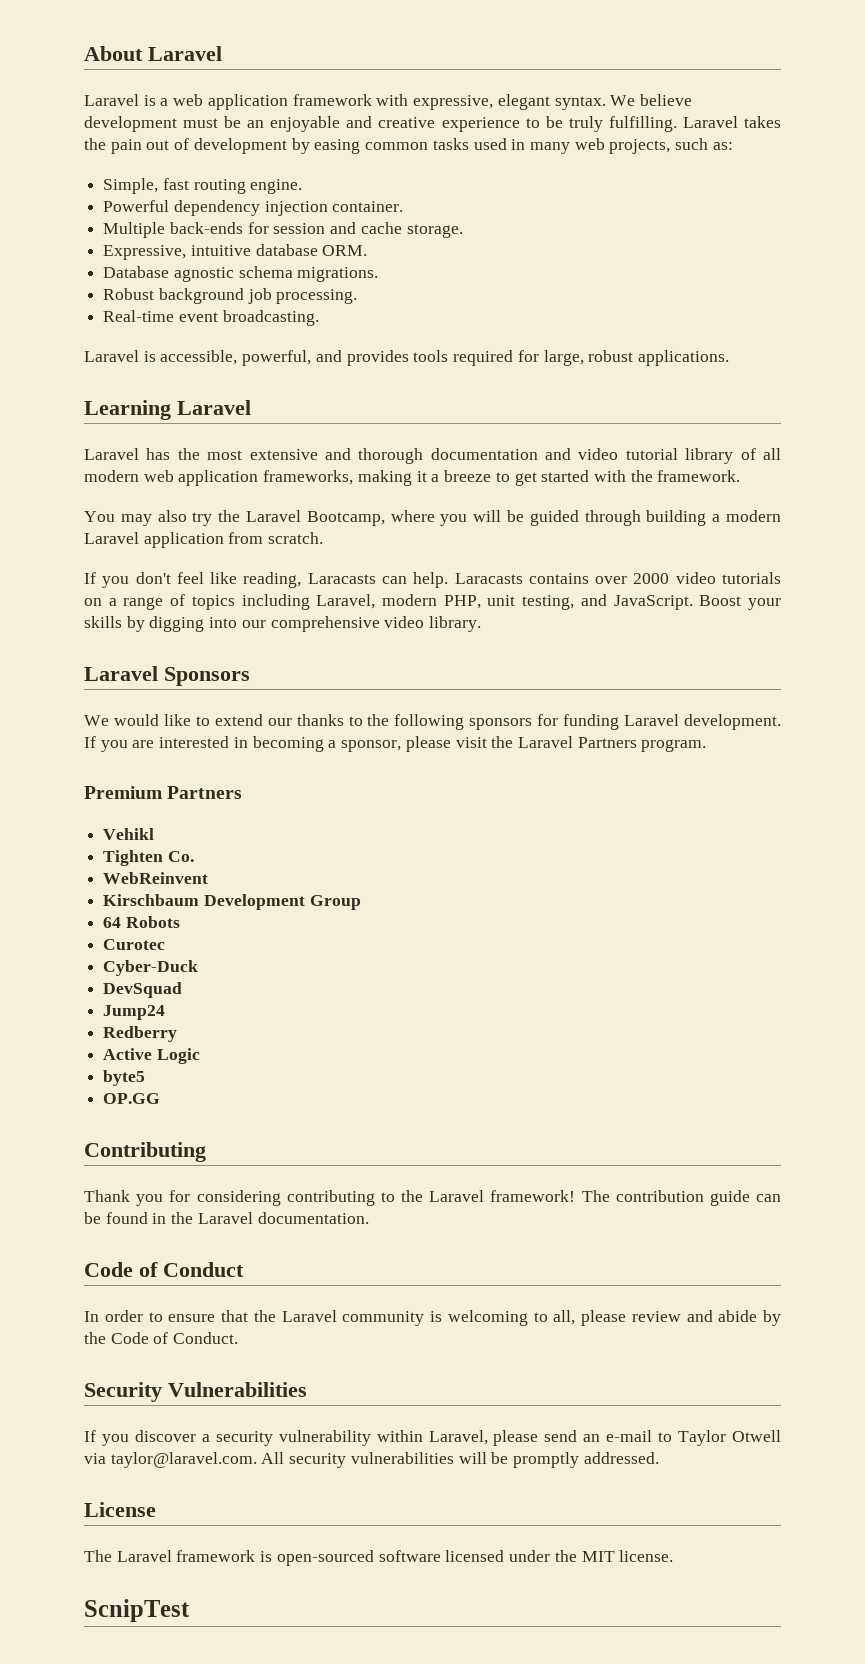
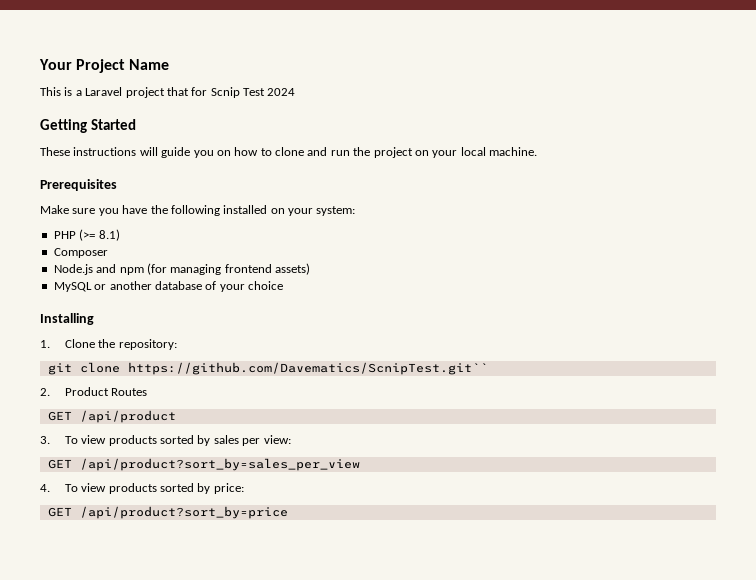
- About Laravel
- Laravel is a web application framework with expressive, elegant syntax. We believe development must be an enjoyable and creative experience to be truly fulfilling. Laravel takes the pain out of development by easing common tasks used in many web projects, such as:
- Simple, fast routing engine.
- Powerful dependency injection container.
- Multiple back-ends for session and cache storage.
- Expressive, intuitive database ORM.
- Database agnostic schema migrations.
- Robust background job processing.
- Real-time event broadcasting.
- Laravel is accessible, powerful, and provides tools required for large, robust applications.
- Learning Laravel
- Laravel has the most extensive and thorough documentation and video tutorial library of all modern web application frameworks, making it a breeze to get started with the framework.
- You may also try the Laravel Bootcamp, where you will be guided through building a modern Laravel application from scratch.
- If you don't feel like reading, Laracasts can help. Laracasts contains over 2000 video tutorials on a range of topics including Laravel, modern PHP, unit testing, and JavaScript. Boost your skills by digging into our comprehensive video library.
- Laravel Sponsors
- We would like to extend our thanks to the following sponsors for funding Laravel development. If you are interested in becoming a sponsor, please visit the Laravel Partners program.
- Premium Partners
- Vehikl
- Tighten Co.
- WebReinvent
- Kirschbaum Development Group
- 64 Robots
- Curotec
- Cyber-Duck
- DevSquad
- Jump24
- Redberry
- Active Logic
- byte5
- OP.GG
- Contributing
- Thank you for considering contributing to the Laravel framework! The contribution guide can be found in the Laravel documentation.
- Code of Conduct
- In order to ensure that the Laravel community is welcoming to all, please review and abide by the Code of Conduct.
- Security Vulnerabilities
- If you discover a security vulnerability within Laravel, please send an e-mail to Taylor Otwell via taylor@laravel.com. All security vulnerabilities will be promptly addressed.
- License
- The Laravel framework is open-sourced software licensed under the MIT license.
- ScnipTest
+ Your Project Name
+ This is a Laravel project that for Scnip Test 2024
+ Getting Started
+ These instructions will guide you on how to clone and run the project on your local machine.
+ Prerequisites
+ Make sure you have the following installed on your system:
+ PHP (>= 8.1)
+ Composer
+ Node.js and npm (for managing frontend assets)
+ MySQL or another database of your choice
+ Installing
+ 1. Clone the repository:
+ git clone https://github.com/Davematics/ScnipTest.git``
+ 2. Product Routes
+ GET /api/product
+ 3. To view products sorted by sales per view:
+ GET /api/product?sort_by=sales_per_view
+ 4. To view products sorted by price:
+ GET /api/product?sort_by=price

